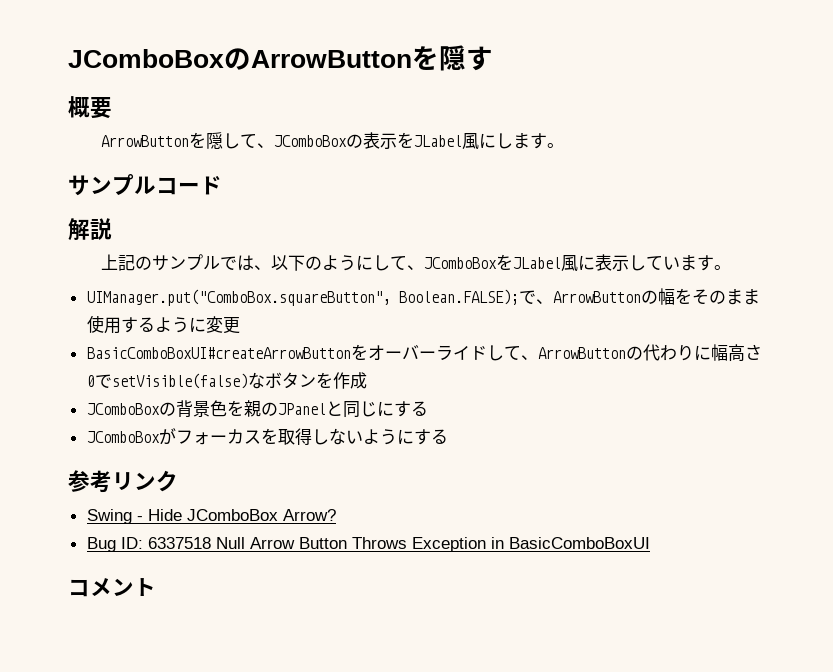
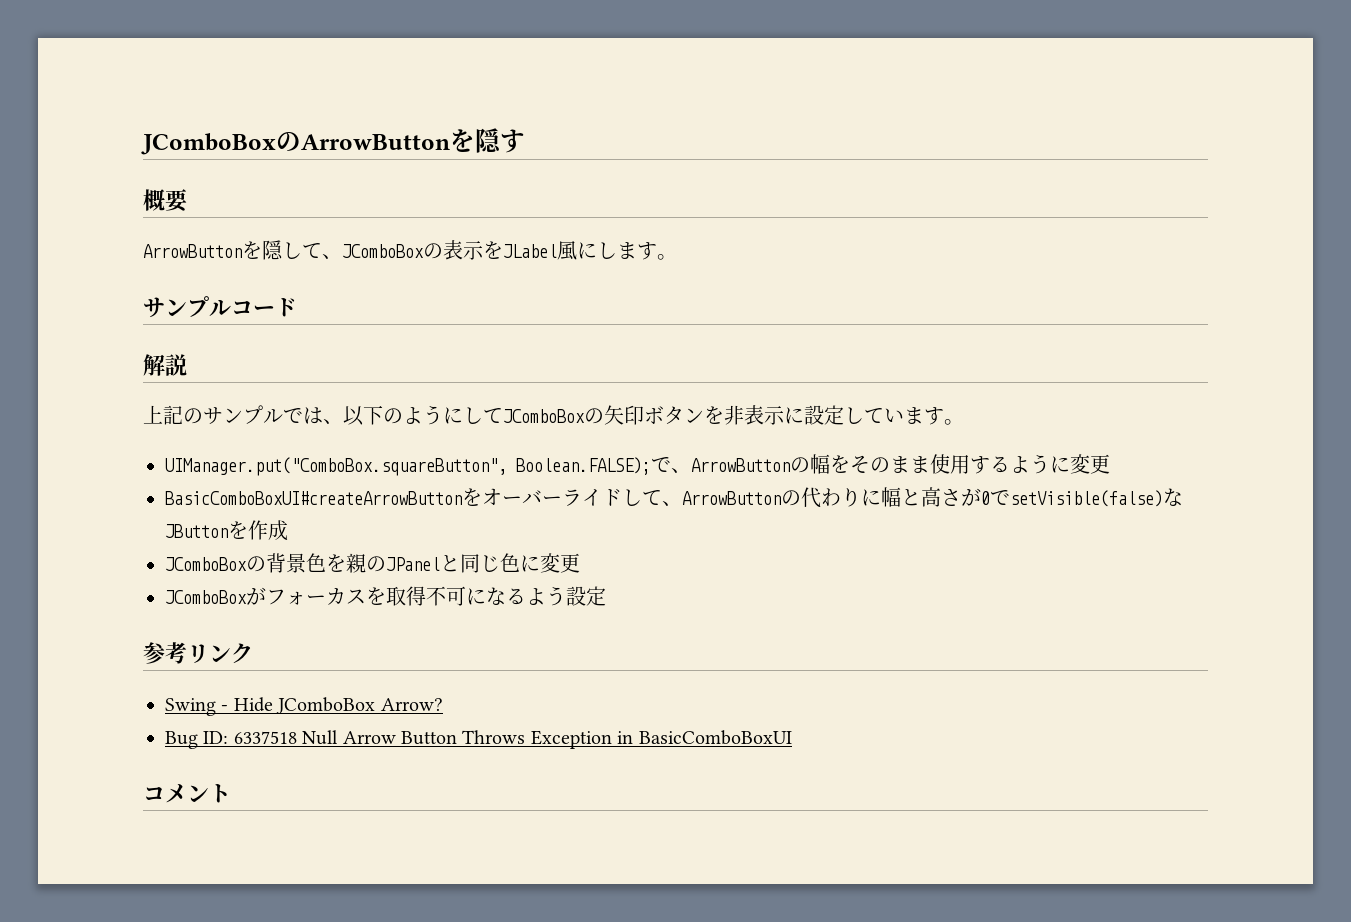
- 上記のサンプルでは、以下のようにして、JComboBoxをJLabel風に表示しています。
+ 上記のサンプルでは、以下のようにしてJComboBoxの矢印ボタンを非表示に設定しています。
- BasicComboBoxUI#createArrowButtonをオーバーライドして、ArrowButtonの代わりに幅高さ0でsetVisible(false)なボタンを作成
+ BasicComboBoxUI#createArrowButtonをオーバーライドして、ArrowButtonの代わりに幅と高さが0でsetVisible(false)なJButtonを作成
- JComboBoxの背景色を親のJPanelと同じにする
+ JComboBoxの背景色を親のJPanelと同じ色に変更
- JComboBoxがフォーカスを取得しないようにする
+ JComboBoxがフォーカスを取得不可になるよう設定

